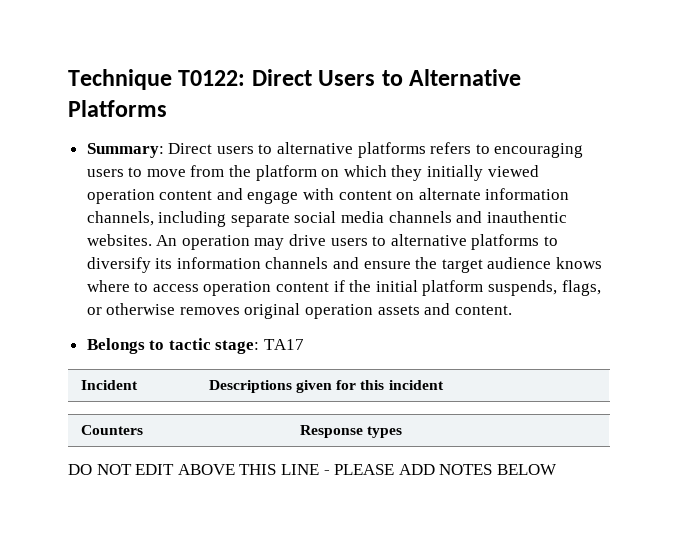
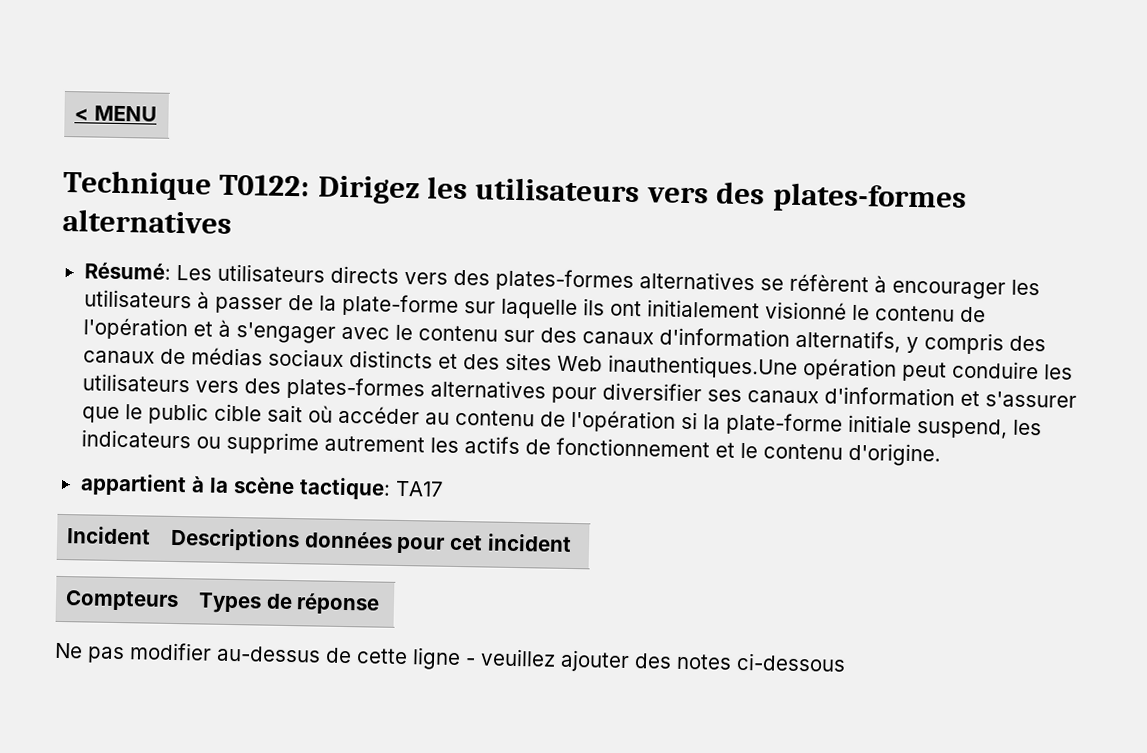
- Technique T0122: Direct Users to Alternative Platforms
- Summary: Direct users to alternative platforms refers to encouraging users to move from the platform on which they initially viewed operation content and engage with content on alternate information channels, including separate social media channels and inauthentic websites. An operation may drive users to alternative platforms to diversify its information channels and ensure the target audience knows where to access operation content if the initial platform suspends, flags, or otherwise removes original operation assets and content.
- Belongs to tactic stage: TA17
- Incident | Descriptions given for this incident
- Counters | Response types
- DO NOT EDIT ABOVE THIS LINE - PLEASE ADD NOTES BELOW
+ < MENU
+ Technique T0122: Dirigez les utilisateurs vers des plates-formes alternatives
+ Résumé: Les utilisateurs directs vers des plates-formes alternatives se réfèrent à encourager les utilisateurs à passer de la plate-forme sur laquelle ils ont initialement visionné le contenu de l'opération et à s'engager avec le contenu sur des canaux d'information alternatifs, y compris des canaux de médias sociaux distincts et des sites Web inauthentiques.Une opération peut conduire les utilisateurs vers des plates-formes alternatives pour diversifier ses canaux d'information et s'assurer que le public cible sait où accéder au contenu de l'opération si la plate-forme initiale suspend, les indicateurs ou supprime autrement les actifs de fonctionnement et le contenu d'origine.
+ appartient à la scène tactique: TA17
+ Incident | Descriptions données pour cet incident
+ Compteurs | Types de réponse
+ Ne pas modifier au-dessus de cette ligne - veuillez ajouter des notes ci-dessous

